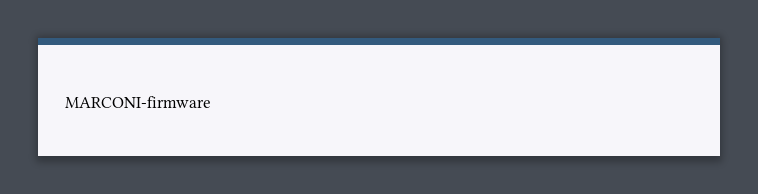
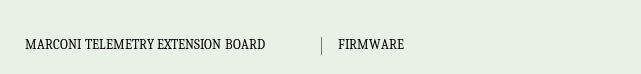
- MARCONI-firmware
+ MARCONI TELEMETRY EXTENSION BOARD FIRMWARE

